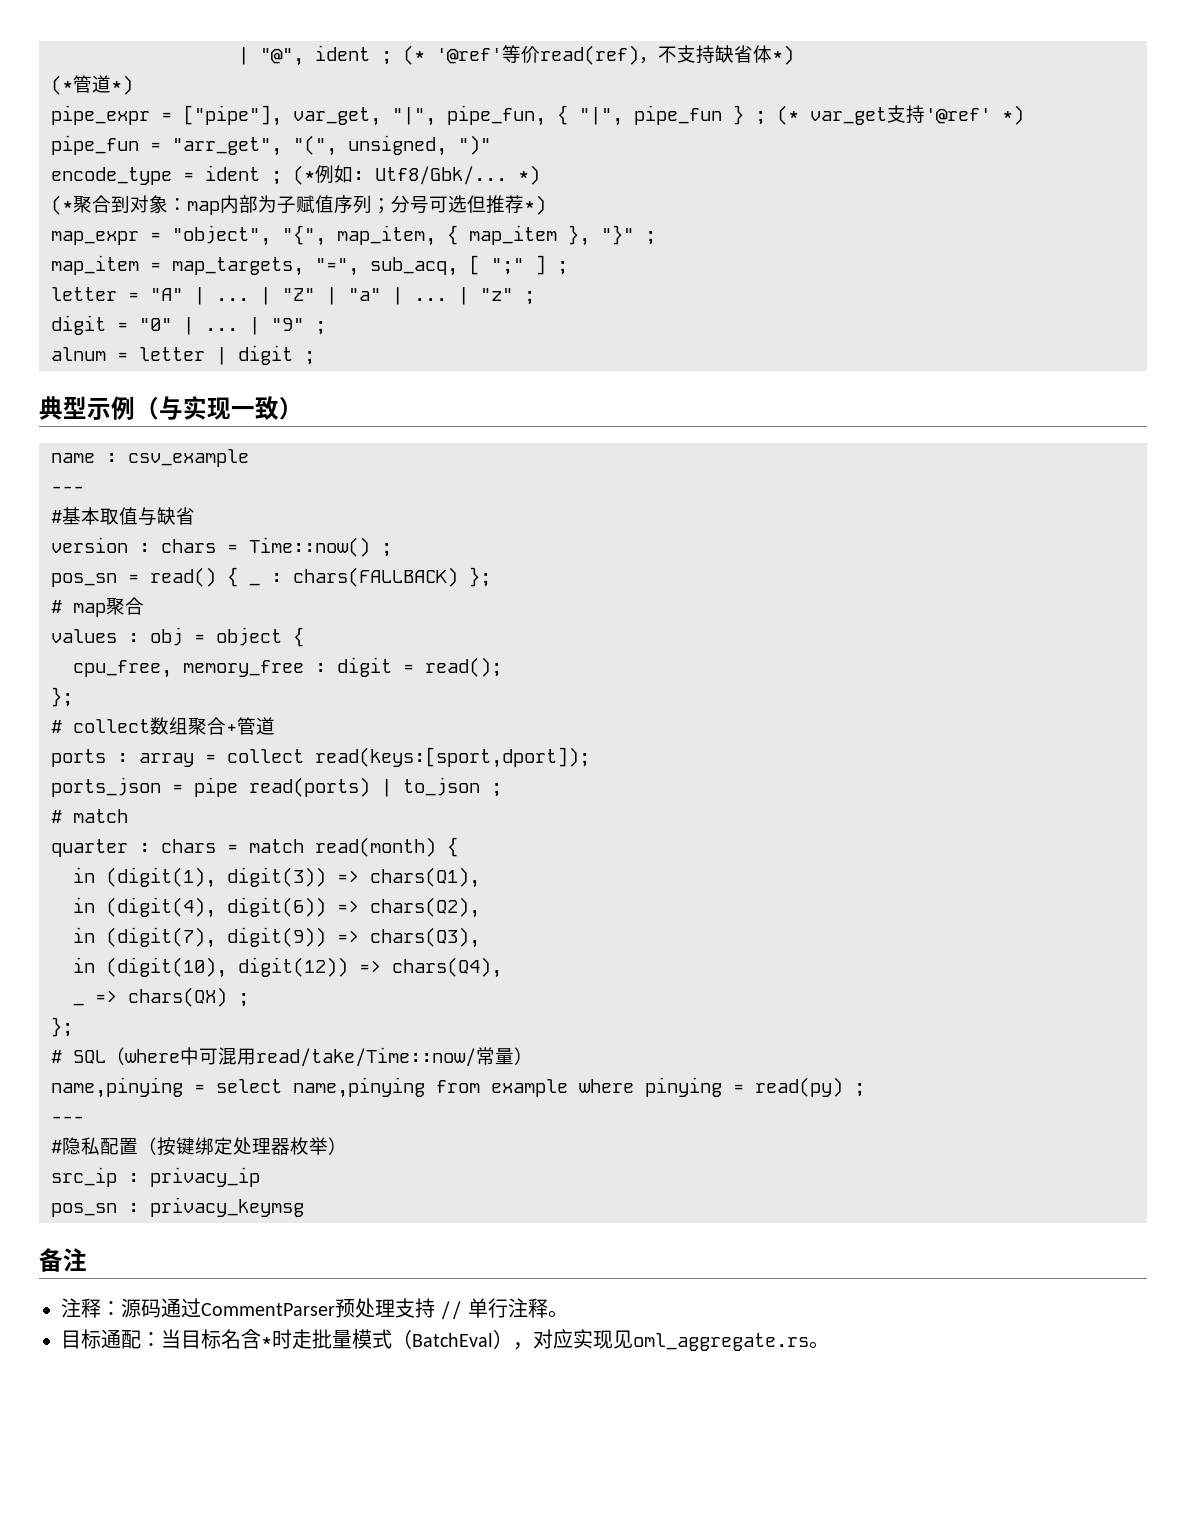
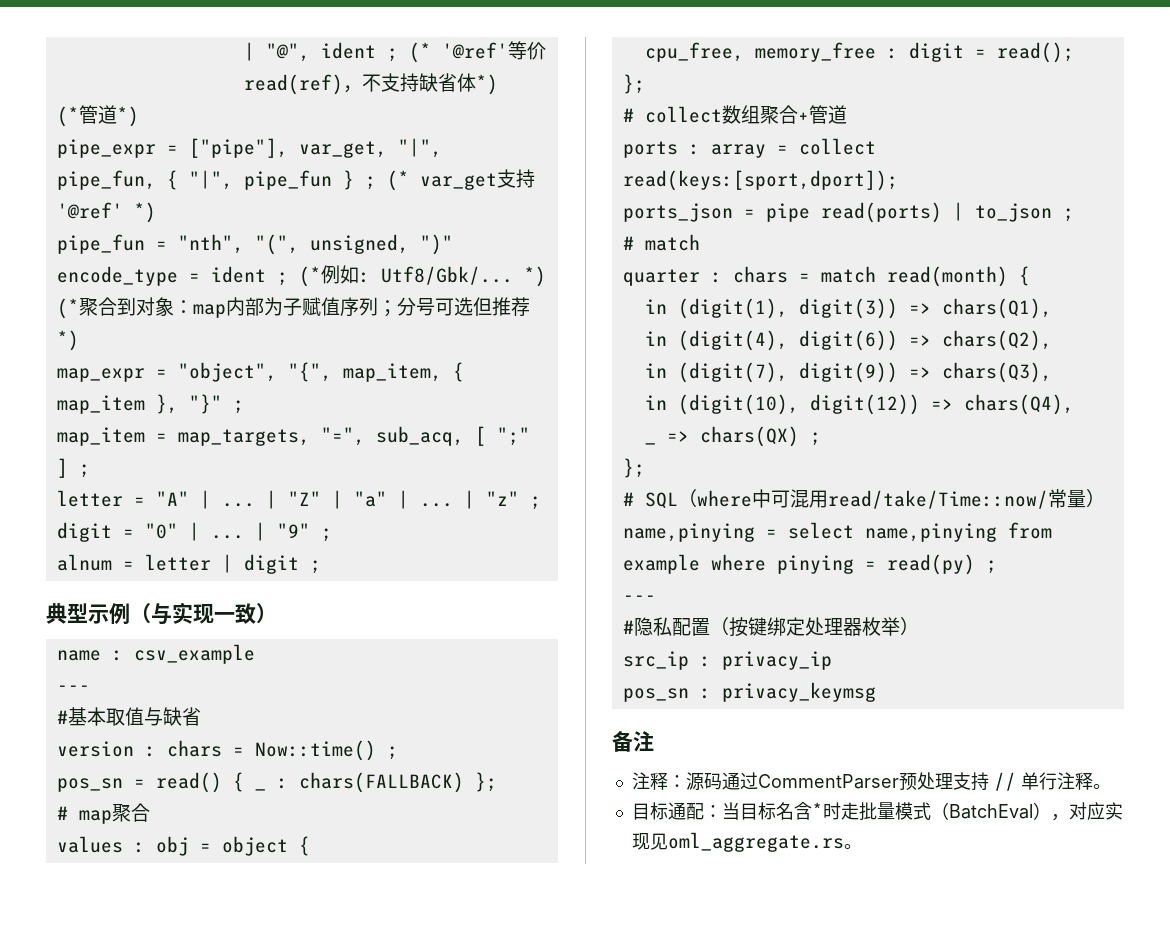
- pipe_fun = "arr_get", "(", unsigned, ")"
+ pipe_fun = "nth", "(", unsigned, ")"
- version : chars = Time::now() ;
+ version : chars = Now::time() ;

